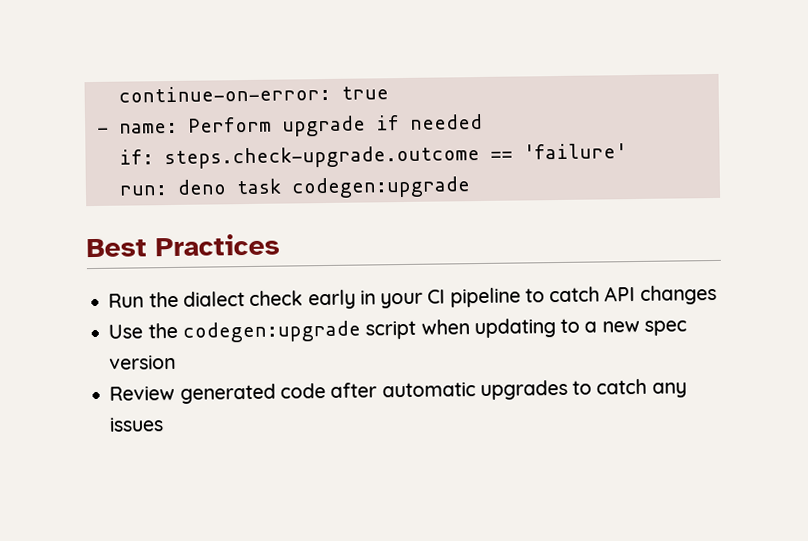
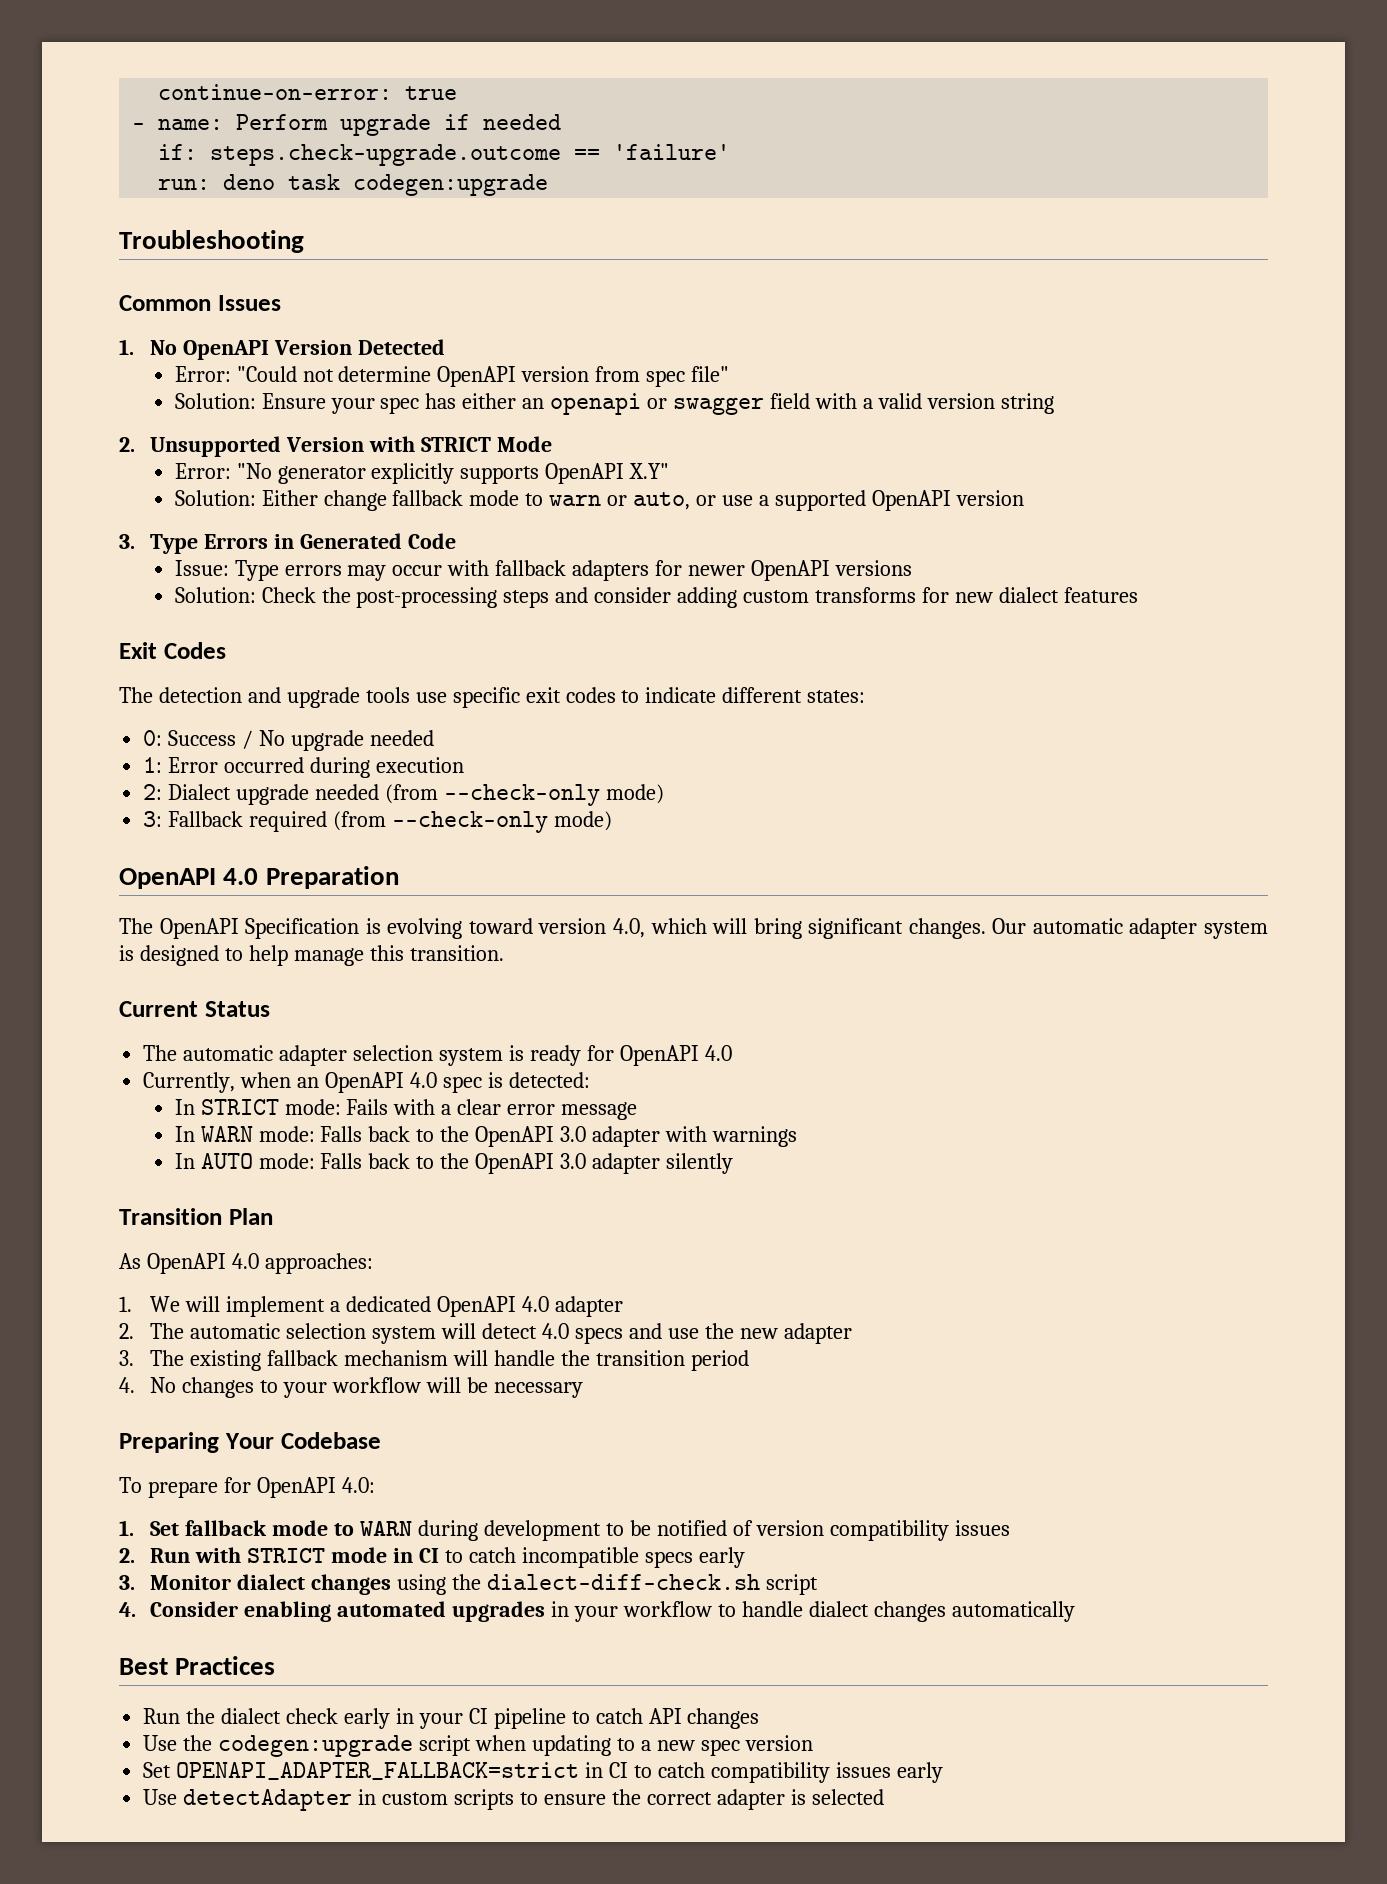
+ Troubleshooting
+ Common Issues
+ 1. No OpenAPI Version Detected
+ Error: "Could not determine OpenAPI version from spec file"
+ Solution: Ensure your spec has either an openapi or swagger field with a valid version string
+ 2. Unsupported Version with STRICT Mode
+ Error: "No generator explicitly supports OpenAPI X.Y"
+ Solution: Either change fallback mode to warn or auto, or use a supported OpenAPI version
+ 3. Type Errors in Generated Code
+ Issue: Type errors may occur with fallback adapters for newer OpenAPI versions
+ Solution: Check the post-processing steps and consider adding custom transforms for new dialect features
+ Exit Codes
+ The detection and upgrade tools use specific exit codes to indicate different states:
+ 0: Success / No upgrade needed
+ 1: Error occurred during execution
+ 2: Dialect upgrade needed (from --check-only mode)
+ 3: Fallback required (from --check-only mode)
+ OpenAPI 4.0 Preparation
+ The OpenAPI Specification is evolving toward version 4.0, which will bring significant changes. Our automatic adapter system is designed to help manage this transition.
+ Current Status
+ The automatic adapter selection system is ready for OpenAPI 4.0
+ Currently, when an OpenAPI 4.0 spec is detected:
+ In STRICT mode: Fails with a clear error message
+ In WARN mode: Falls back to the OpenAPI 3.0 adapter with warnings
+ In AUTO mode: Falls back to the OpenAPI 3.0 adapter silently
+ Transition Plan
+ As OpenAPI 4.0 approaches:
+ 1. We will implement a dedicated OpenAPI 4.0 adapter
+ 2. The automatic selection system will detect 4.0 specs and use the new adapter
+ 3. The existing fallback mechanism will handle the transition period
+ 4. No changes to your workflow will be necessary
+ Preparing Your Codebase
+ To prepare for OpenAPI 4.0:
+ 1. Set fallback mode to WARN during development to be notified of version compatibility issues
+ 2. Run with STRICT mode in CI to catch incompatible specs early
+ 3. Monitor dialect changes using the dialect-diff-check.sh script
+ 4. Consider enabling automated upgrades in your workflow to handle dialect changes automatically
- Review generated code after automatic upgrades to catch any issues
+ Set OPENAPI_ADAPTER_FALLBACK=strict in CI to catch compatibility issues early
+ Use detectAdapter in custom scripts to ensure the correct adapter is selected

